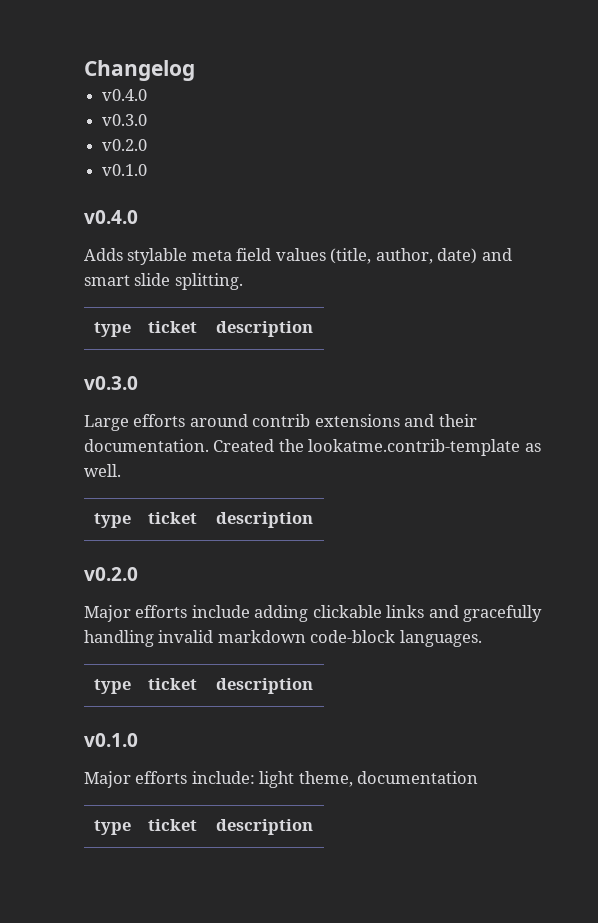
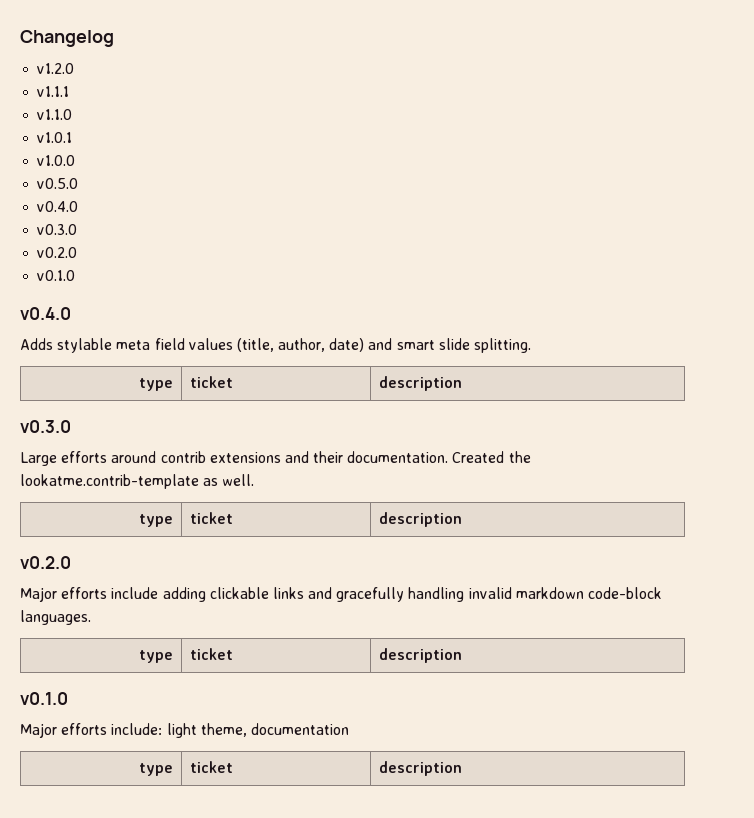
+ v1.2.0
+ v1.1.1
+ v1.1.0
+ v1.0.1
+ v1.0.0
+ v0.5.0

